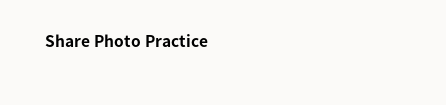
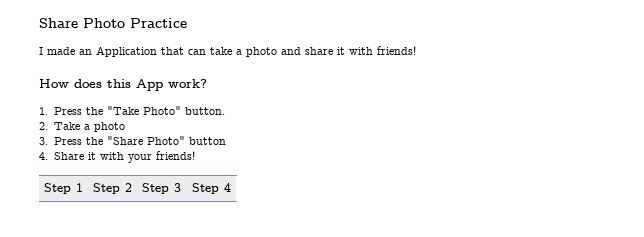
+ I made an Application that can take a photo and share it with friends!
+ How does this App work?
+ 1. Press the "Take Photo" button.
+ 2. Take a photo
+ 3. Press the "Share Photo" button
+ 4. Share it with your friends!
+ Step 1 | Step 2 | Step 3 | Step 4

